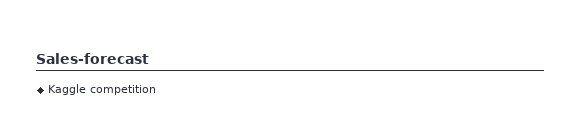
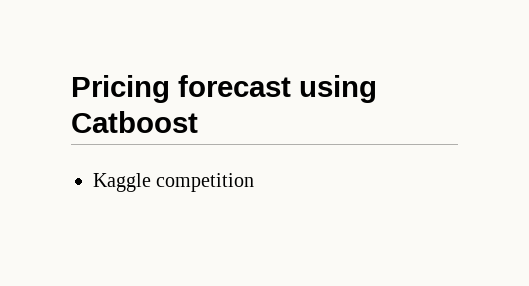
- Sales-forecast
+ Pricing forecast using Catboost

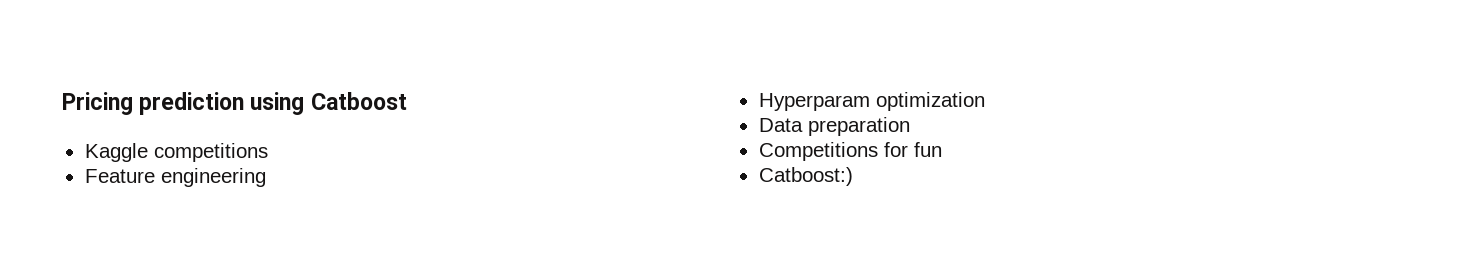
- Pricing forecast using Catboost
+ Pricing prediction using Catboost
- Kaggle competition
+ Kaggle competitions
+ Feature engineering
+ Hyperparam optimization
+ Data preparation
+ Competitions for fun
+ Catboost:)

